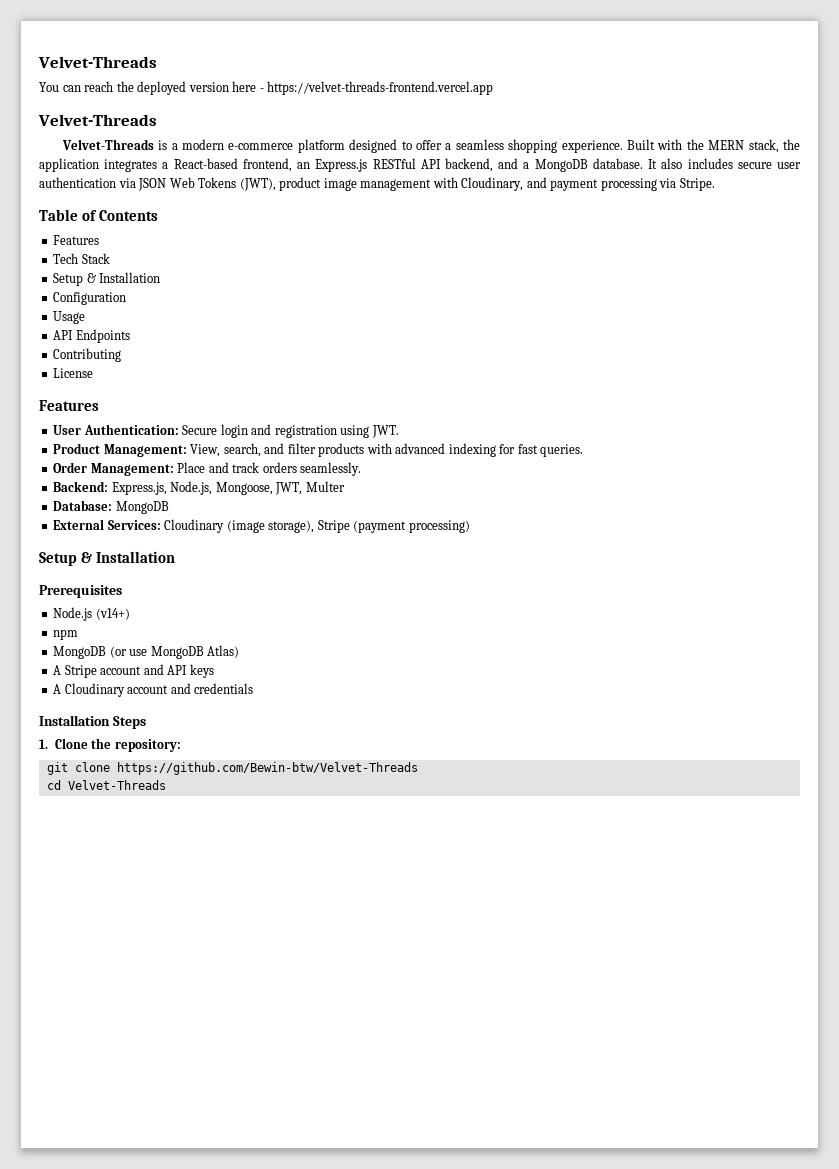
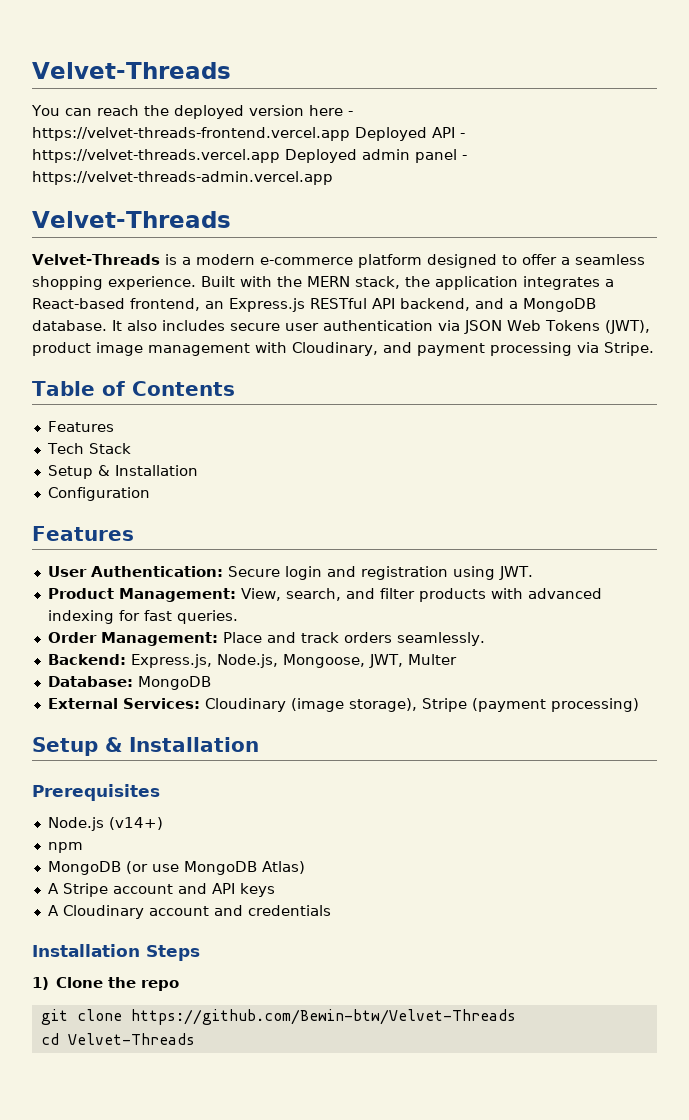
- You can reach the deployed version here - https://velvet-threads-frontend.vercel.app
+ You can reach the deployed version here - https://velvet-threads-frontend.vercel.app Deployed API - https://velvet-threads.vercel.app Deployed admin panel - https://velvet-threads-admin.vercel.app
- Usage
- API Endpoints
- Contributing
- License
- 1. Clone the repository:
+ 1) Clone the repo

